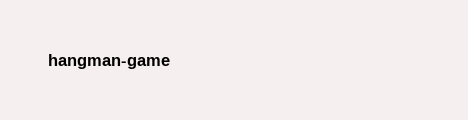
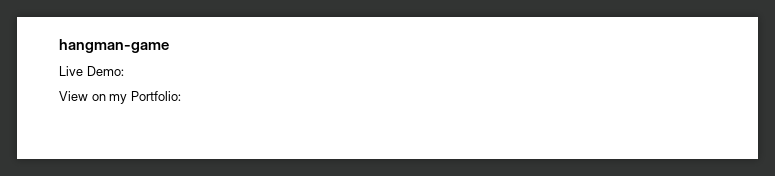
+ Live Demo:
+ View on my Portfolio:

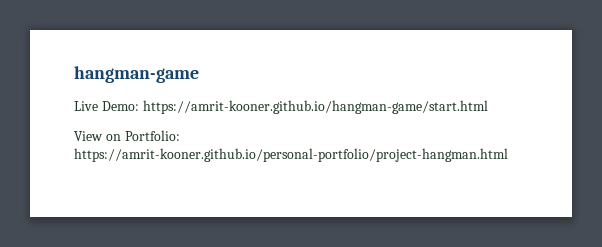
- Live Demo:
+ Live Demo: https://amrit-kooner.github.io/hangman-game/start.html
- View on my Portfolio:
+ View on Portfolio: https://amrit-kooner.github.io/personal-portfolio/project-hangman.html

